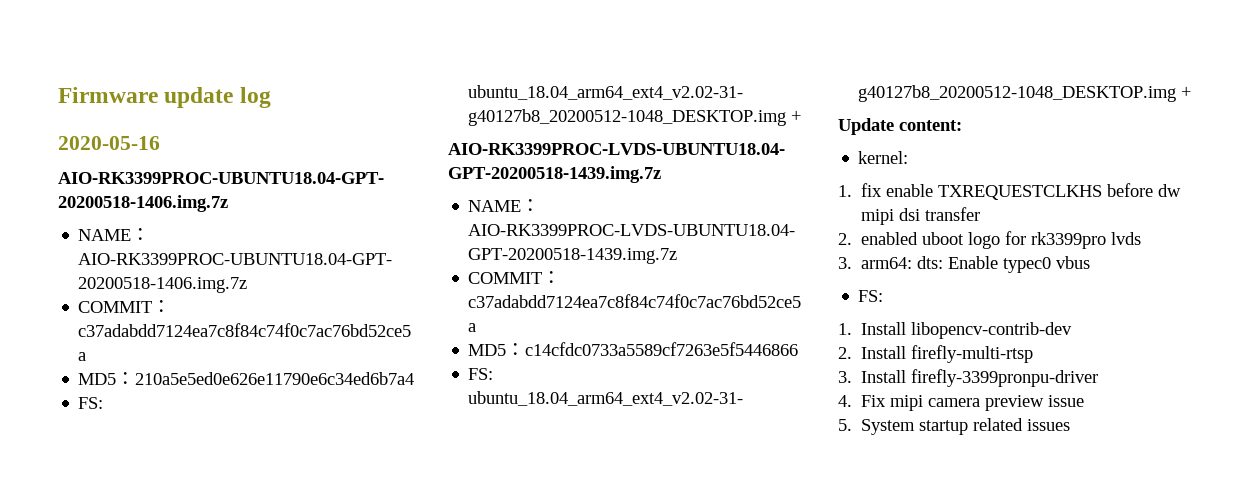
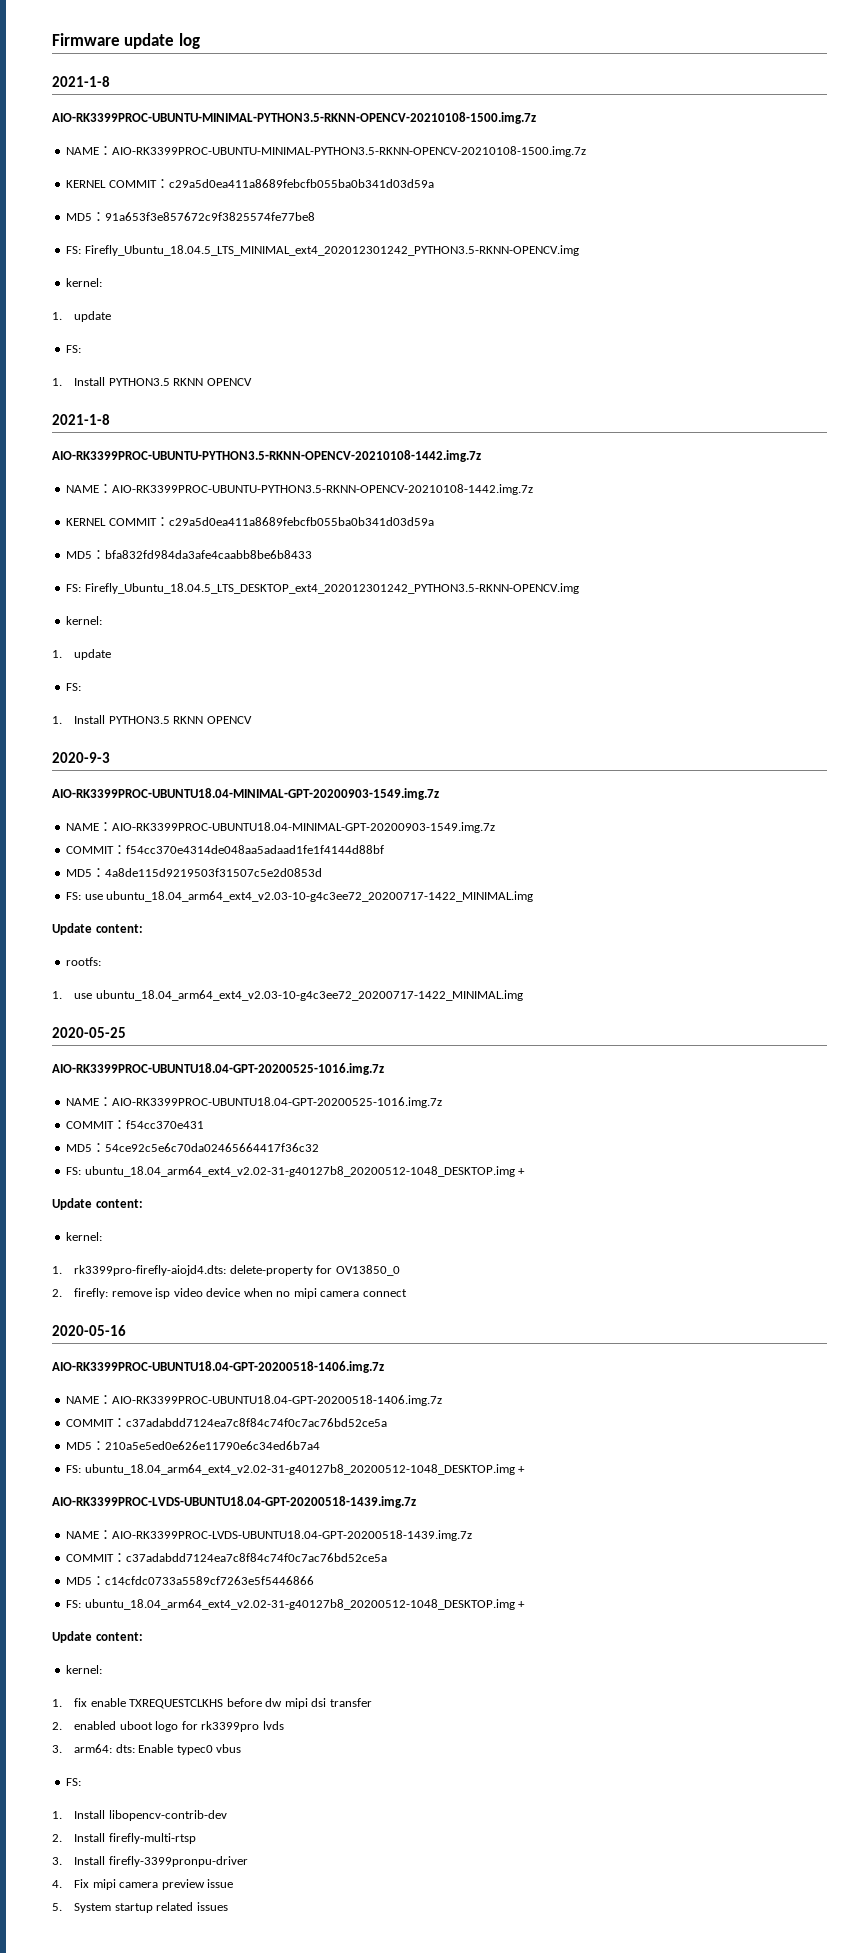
  Firmware update log
+ 2021-1-8
+ AIO-RK3399PROC-UBUNTU-MINIMAL-PYTHON3.5-RKNN-OPENCV-20210108-1500.img.7z
+ NAME：AIO-RK3399PROC-UBUNTU-MINIMAL-PYTHON3.5-RKNN-OPENCV-20210108-1500.img.7z
+ KERNEL COMMIT：c29a5d0ea411a8689febcfb055ba0b341d03d59a
+ MD5：91a653f3e857672c9f3825574fe77be8
+ FS: Firefly_Ubuntu_18.04.5_LTS_MINIMAL_ext4_202012301242_PYTHON3.5-RKNN-OPENCV.img
+ kernel:
+ 1. update
+ FS:
+ 1. Install PYTHON3.5 RKNN OPENCV
+ 2021-1-8
+ AIO-RK3399PROC-UBUNTU-PYTHON3.5-RKNN-OPENCV-20210108-1442.img.7z
+ NAME：AIO-RK3399PROC-UBUNTU-PYTHON3.5-RKNN-OPENCV-20210108-1442.img.7z
+ KERNEL COMMIT：c29a5d0ea411a8689febcfb055ba0b341d03d59a
+ MD5：bfa832fd984da3afe4caabb8be6b8433
+ FS: Firefly_Ubuntu_18.04.5_LTS_DESKTOP_ext4_202012301242_PYTHON3.5-RKNN-OPENCV.img
+ kernel:
+ 1. update
+ FS:
+ 1. Install PYTHON3.5 RKNN OPENCV
+ 2020-9-3
+ AIO-RK3399PROC-UBUNTU18.04-MINIMAL-GPT-20200903-1549.img.7z
+ NAME：AIO-RK3399PROC-UBUNTU18.04-MINIMAL-GPT-20200903-1549.img.7z
+ COMMIT：f54cc370e4314de048aa5adaad1fe1f4144d88bf
+ MD5：4a8de115d9219503f31507c5e2d0853d
+ FS: use ubuntu_18.04_arm64_ext4_v2.03-10-g4c3ee72_20200717-1422_MINIMAL.img
+ Update content:
+ rootfs:
+ 1. use ubuntu_18.04_arm64_ext4_v2.03-10-g4c3ee72_20200717-1422_MINIMAL.img
+ 2020-05-25
+ AIO-RK3399PROC-UBUNTU18.04-GPT-20200525-1016.img.7z
+ NAME：AIO-RK3399PROC-UBUNTU18.04-GPT-20200525-1016.img.7z
+ COMMIT：f54cc370e431
+ MD5：54ce92c5e6c70da02465664417f36c32
+ FS: ubuntu_18.04_arm64_ext4_v2.02-31-g40127b8_20200512-1048_DESKTOP.img +
+ Update content:
+ kernel:
+ 1. rk3399pro-firefly-aiojd4.dts: delete-property for OV13850_0
+ 2. firefly: remove isp video device when no mipi camera connect

